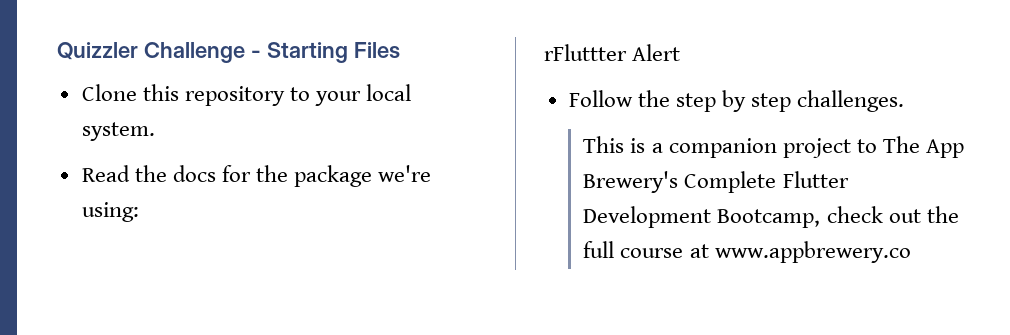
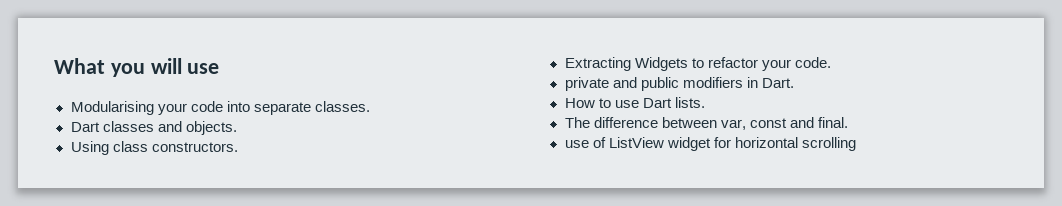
- Quizzler Challenge - Starting Files
- Clone this repository to your local system.
- Read the docs for the package we're using:
- rFluttter Alert
- Follow the step by step challenges.
- This is a companion project to The App Brewery's Complete Flutter Development Bootcamp, check out the full course at www.appbrewery.co
+ What you will use
+ Modularising your code into separate classes.
+ Dart classes and objects.
+ Using class constructors.
+ Extracting Widgets to refactor your code.
+ private and public modifiers in Dart.
+ How to use Dart lists.
+ The difference between var, const and final.
+ use of ListView widget for horizontal scrolling

